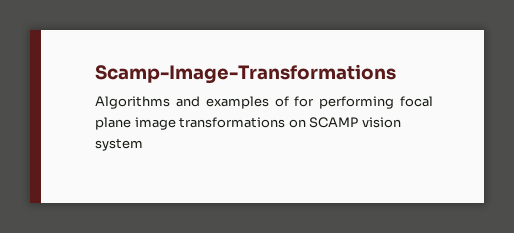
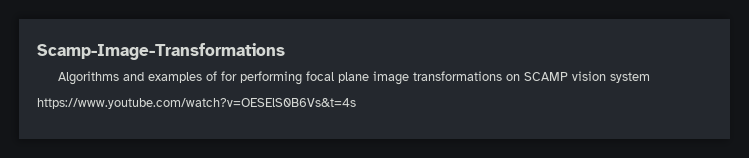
+ https://www.youtube.com/watch?v=OESElS0B6Vs&t=4s

